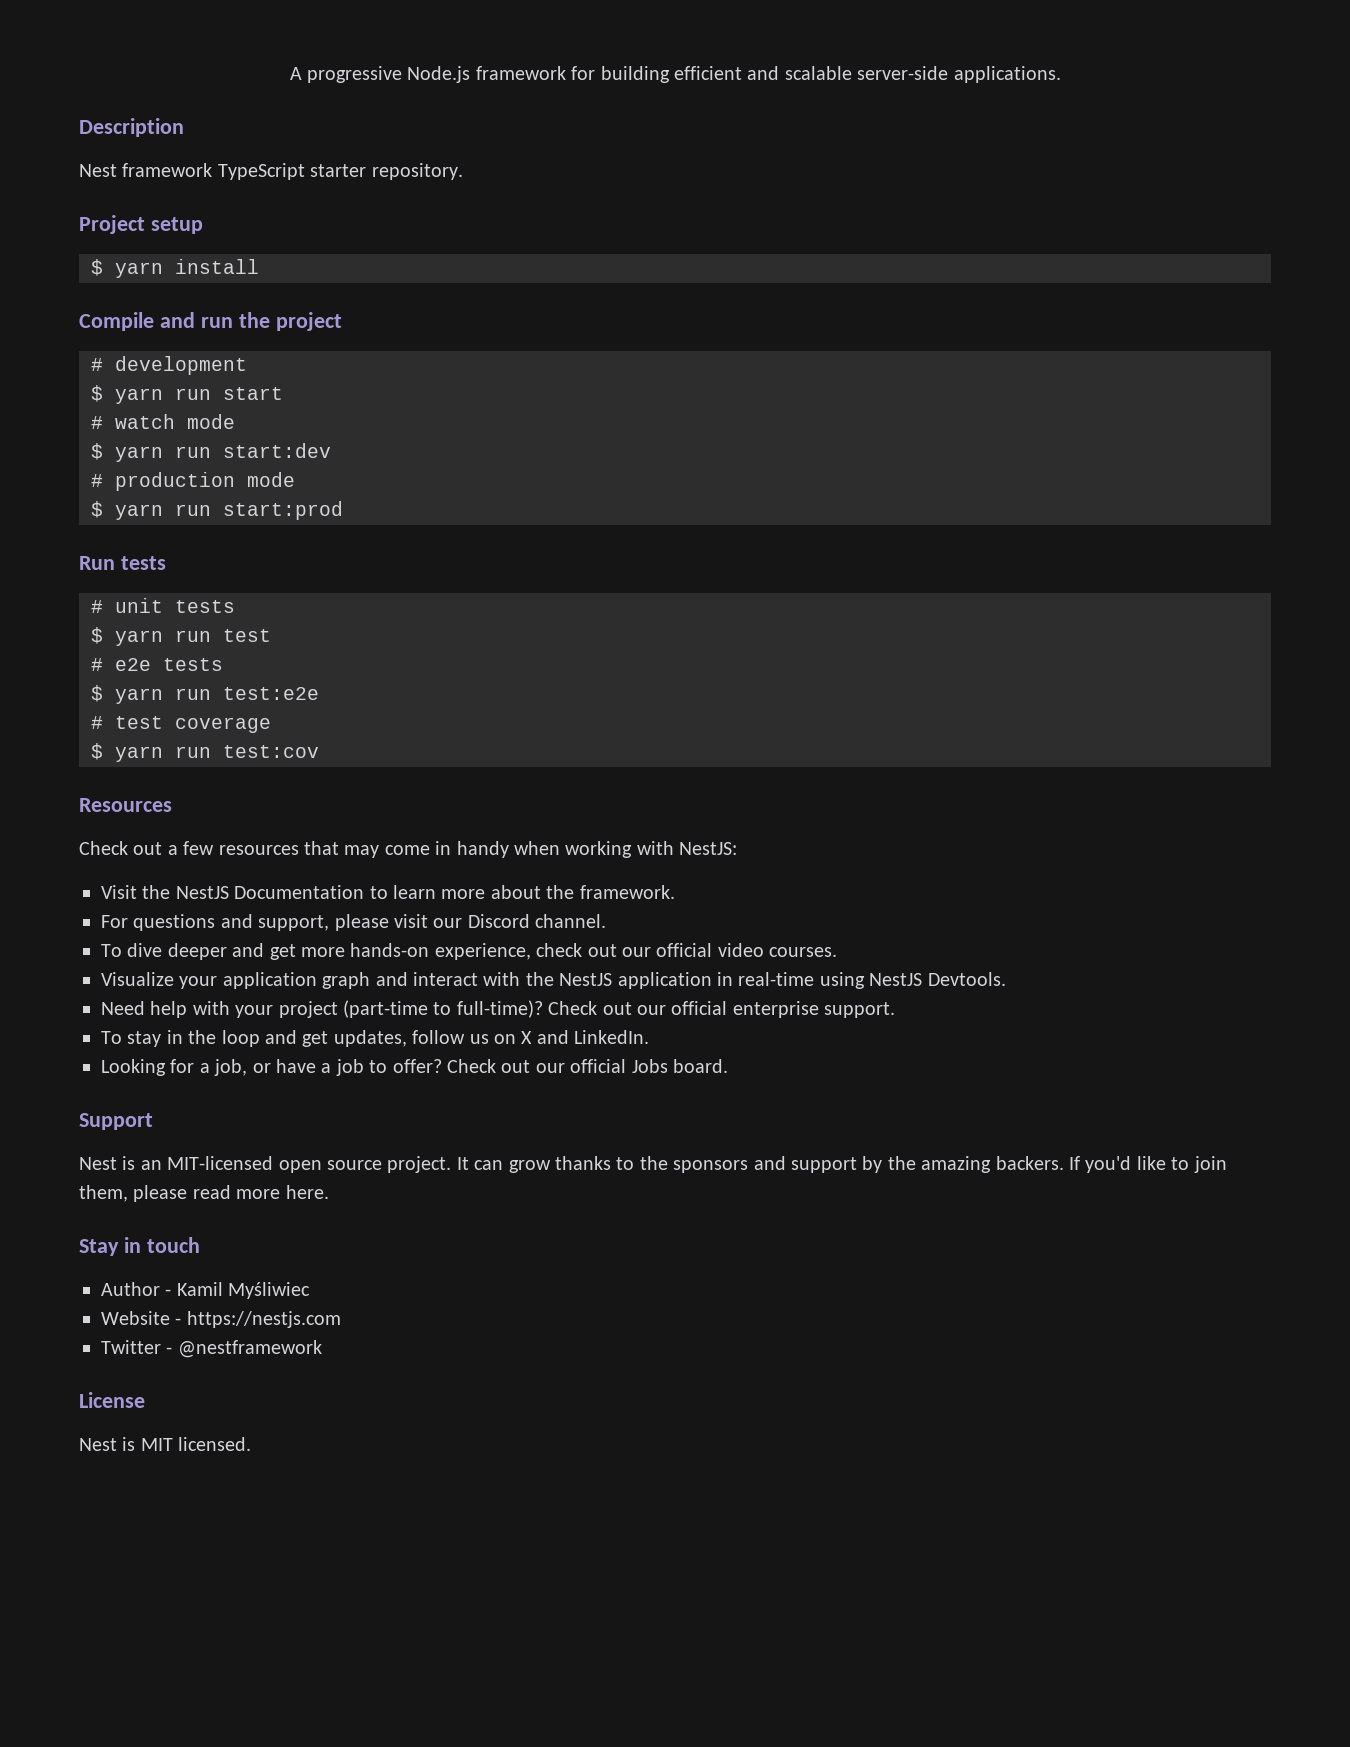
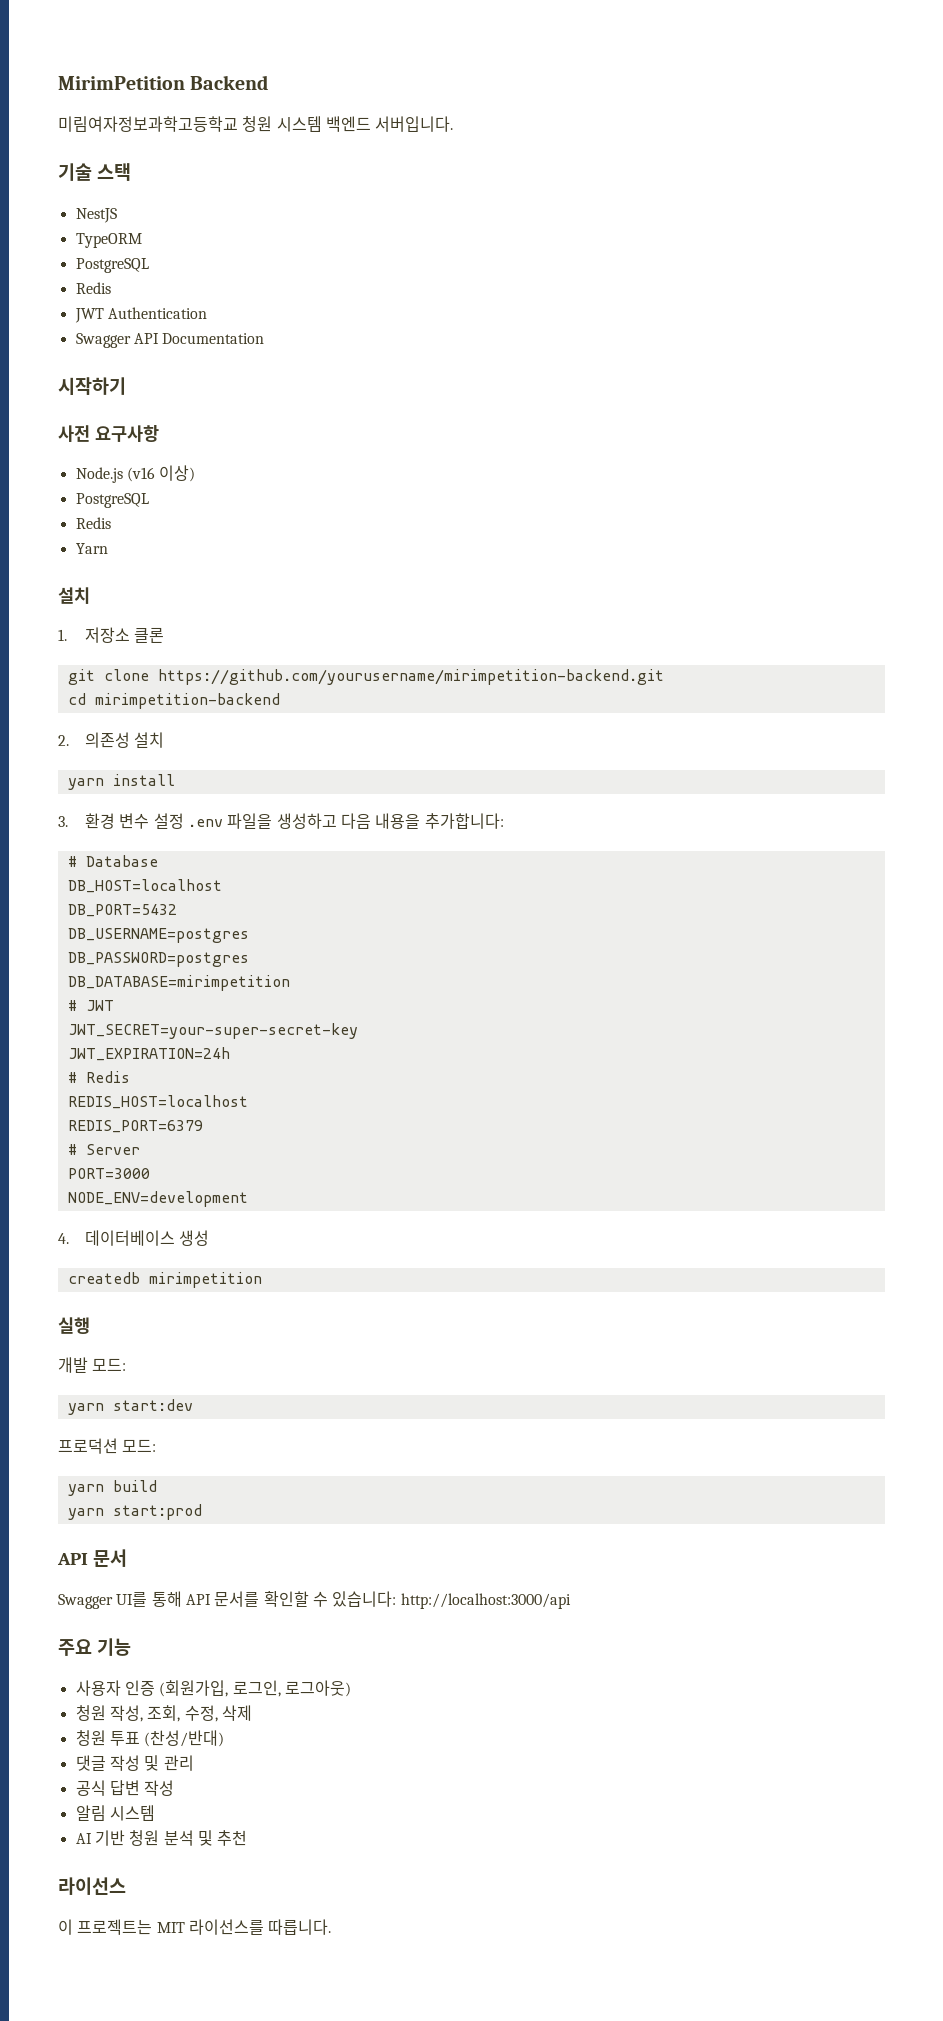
- A progressive Node.js framework for building efficient and scalable server-side applications.
- Description
- Nest framework TypeScript starter repository.
- Project setup
- $ yarn install
- Compile and run the project
- # development
- $ yarn run start
- # watch mode
- $ yarn run start:dev
- # production mode
- $ yarn run start:prod
- Run tests
- # unit tests
- $ yarn run test
- # e2e tests
- $ yarn run test:e2e
- # test coverage
- $ yarn run test:cov
- Resources
- Check out a few resources that may come in handy when working with NestJS:
- Visit the NestJS Documentation to learn more about the framework.
- For questions and support, please visit our Discord channel.
- To dive deeper and get more hands-on experience, check out our official video courses.
- Visualize your application graph and interact with the NestJS application in real-time using NestJS Devtools.
- Need help with your project (part-time to full-time)? Check out our official enterprise support.
- To stay in the loop and get updates, follow us on X and LinkedIn.
- Looking for a job, or have a job to offer? Check out our official Jobs board.
- Support
- Nest is an MIT-licensed open source project. It can grow thanks to the sponsors and support by the amazing backers. If you'd like to join them, please read more here.
- Stay in touch
- Author - Kamil Myśliwiec
- Website - https://nestjs.com
- Twitter - @nestframework
- License
- Nest is MIT licensed.
+ MirimPetition Backend
+ 미림여자정보과학고등학교 청원 시스템 백엔드 서버입니다.
+ 기술 스택
+ NestJS
+ TypeORM
+ PostgreSQL
+ Redis
+ JWT Authentication
+ Swagger API Documentation
+ 시작하기
+ 사전 요구사항
+ Node.js (v16 이상)
+ PostgreSQL
+ Redis
+ Yarn
+ 설치
+ 1. 저장소 클론
+ git clone https://github.com/yourusername/mirimpetition-backend.git
+ cd mirimpetition-backend
+ 2. 의존성 설치
+ yarn install
+ 3. 환경 변수 설정 .env 파일을 생성하고 다음 내용을 추가합니다:
+ # Database
+ DB_HOST=localhost
+ DB_PORT=5432
+ DB_USERNAME=postgres
+ DB_PASSWORD=postgres
+ DB_DATABASE=mirimpetition
+ # JWT
+ JWT_SECRET=your-super-secret-key
+ JWT_EXPIRATION=24h
+ # Redis
+ REDIS_HOST=localhost
+ REDIS_PORT=6379
+ # Server
+ PORT=3000
+ NODE_ENV=development
+ 4. 데이터베이스 생성
+ createdb mirimpetition
+ 실행
+ 개발 모드:
+ yarn start:dev
+ 프로덕션 모드:
+ yarn build
+ yarn start:prod
+ API 문서
+ Swagger UI를 통해 API 문서를 확인할 수 있습니다: http://localhost:3000/api
+ 주요 기능
+ 사용자 인증 (회원가입, 로그인, 로그아웃)
+ 청원 작성, 조회, 수정, 삭제
+ 청원 투표 (찬성/반대)
+ 댓글 작성 및 관리
+ 공식 답변 작성
+ 알림 시스템
+ AI 기반 청원 분석 및 추천
+ 라이선스
+ 이 프로젝트는 MIT 라이선스를 따릅니다.

